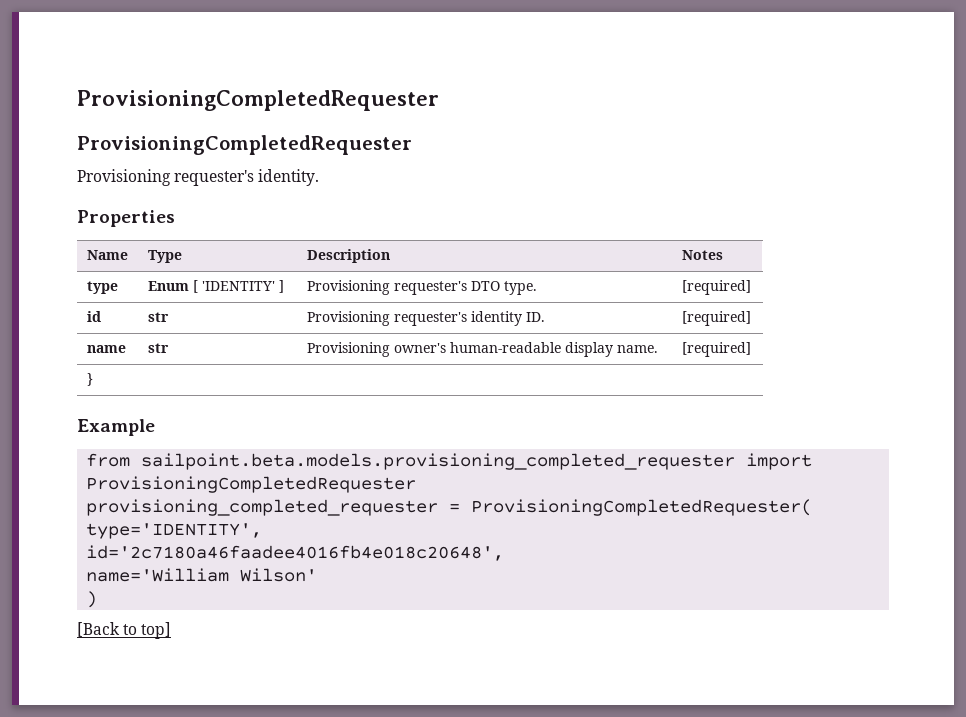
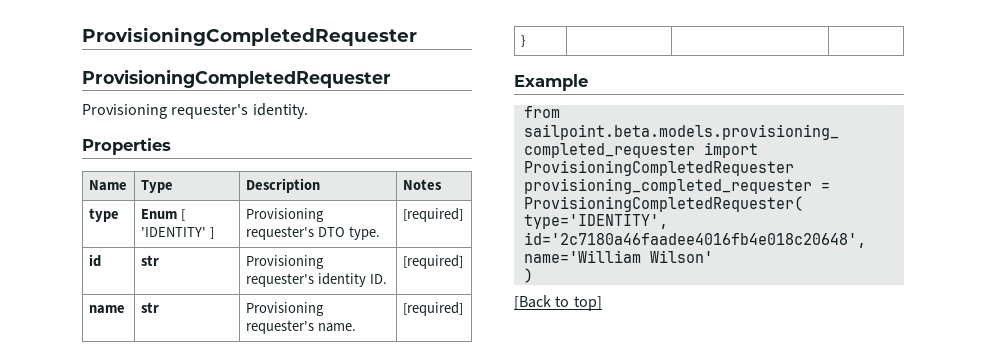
- name | str | Provisioning owner's human-readable display name. | [required]
+ name | str | Provisioning requester's name. | [required]

